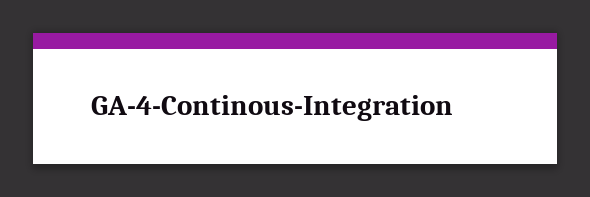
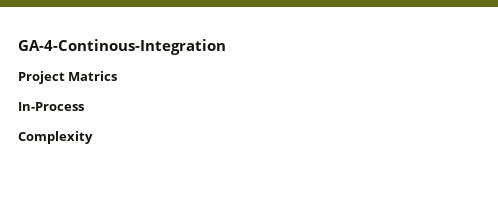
+ Project Matrics
+ In-Process
+ Complexity

